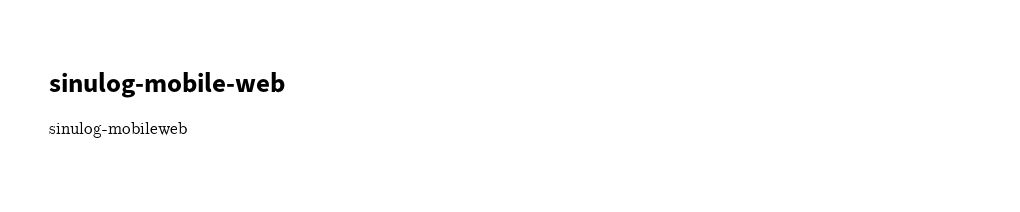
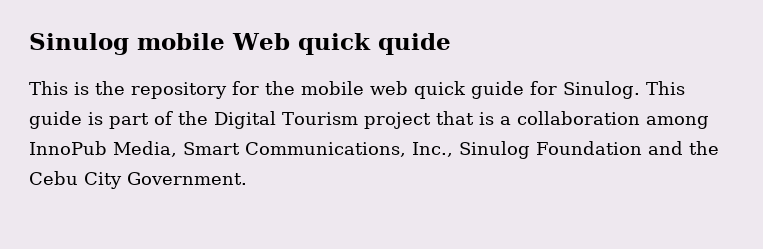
- sinulog-mobile-web
- sinulog-mobileweb
+ Sinulog mobile Web quick quide
+ This is the repository for the mobile web quick guide for Sinulog. This guide is part of the Digital Tourism project that is a collaboration among InnoPub Media, Smart Communications, Inc., Sinulog Foundation and the Cebu City Government.

